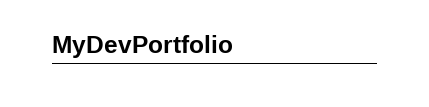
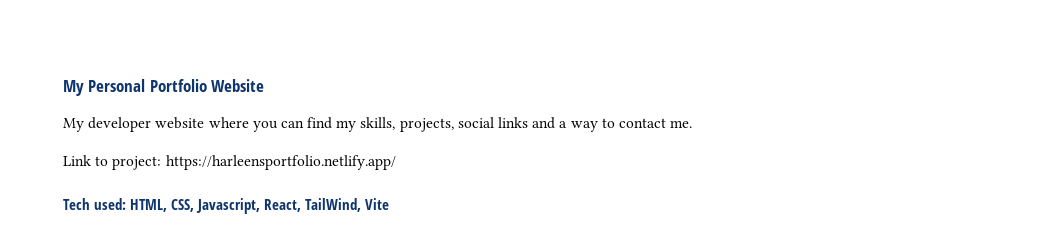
- MyDevPortfolio
+ My Personal Portfolio Website
+ My developer website where you can find my skills, projects, social links and a way to contact me.
+ Link to project: https://harleensportfolio.netlify.app/
+ Tech used: HTML, CSS, Javascript, React, TailWind, Vite

